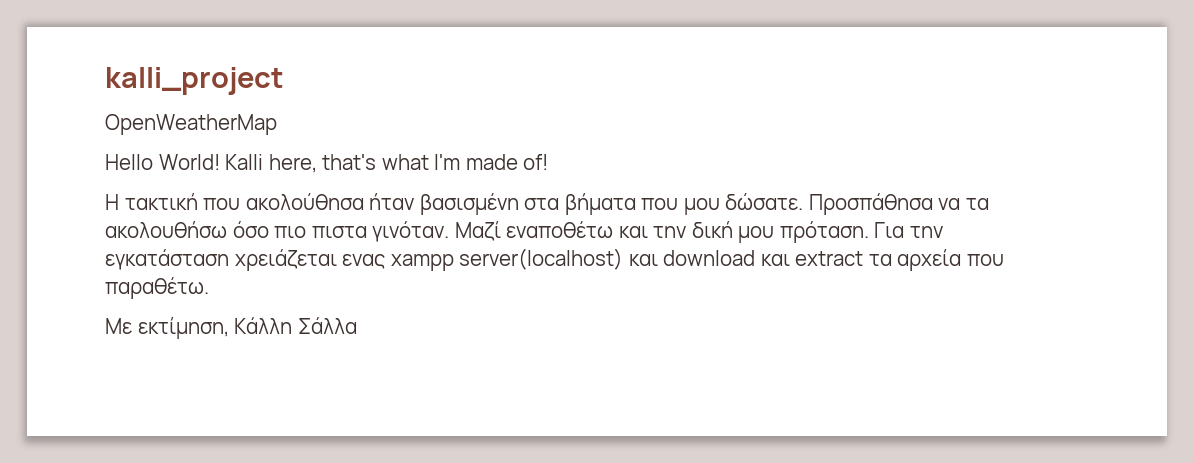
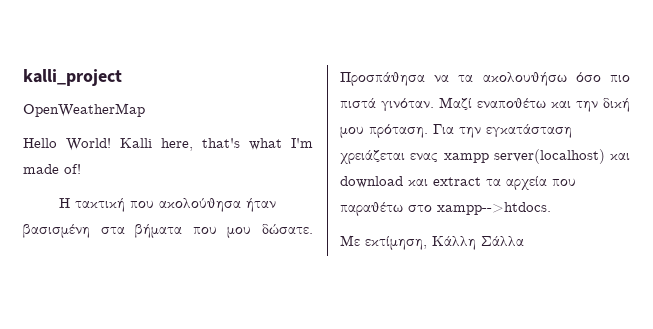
- Προσπάθησα να τα ακολουθήσω όσο πιο πιστα γινόταν.
+ Προσπάθησα να τα ακολουθήσω όσο πιο πιστά γινόταν.
- Για την εγκατάσταση χρειάζεται ενας xampp server(localhost) και download και extract τα αρχεία που παραθέτω.
+ Για την εγκατάσταση χρειάζεται ενας xampp server(localhost) και download και extract τα αρχεία που παραθέτω στο xampp-->htdocs.

